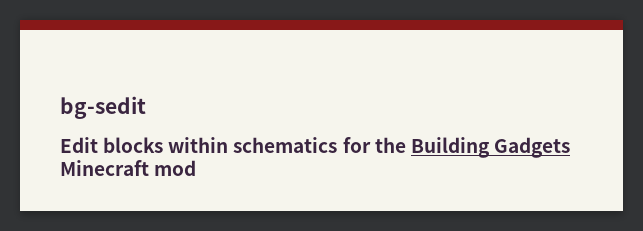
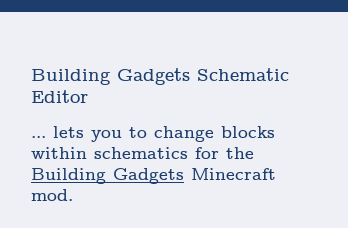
- bg-sedit
- Edit blocks within schematics for the Building Gadgets Minecraft mod
+ Building Gadgets Schematic Editor
+ ... lets you to change blocks within schematics for the Building Gadgets Minecraft mod.

